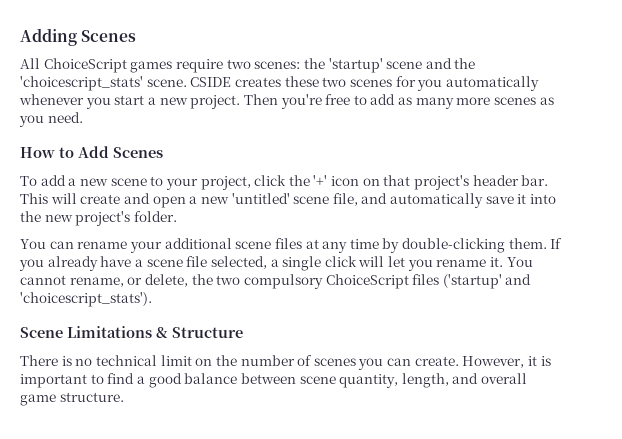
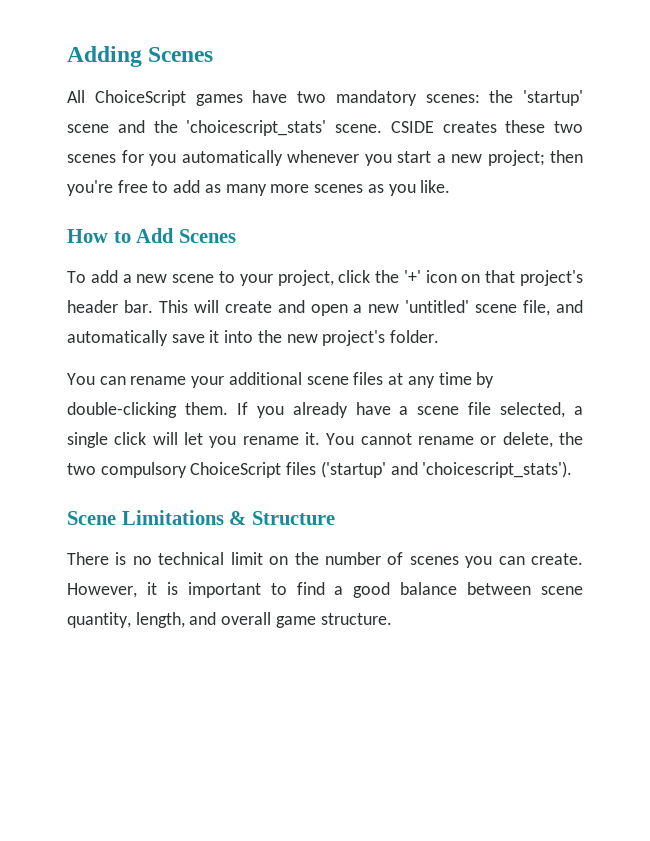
- All ChoiceScript games require two scenes: the 'startup' scene and the 'choicescript_stats' scene.
+ All ChoiceScript games have two mandatory scenes: the 'startup' scene and the 'choicescript_stats' scene.
- CSIDE creates these two scenes for you automatically whenever you start a new project. Then you're free to add as many more scenes as you need.
+ CSIDE creates these two scenes for you automatically whenever you start a new project; then you're free to add as many more scenes as you like.
- You cannot rename, or delete, the two compulsory ChoiceScript files ('startup' and 'choicescript_stats').
+ You cannot rename or delete, the two compulsory ChoiceScript files ('startup' and 'choicescript_stats').

